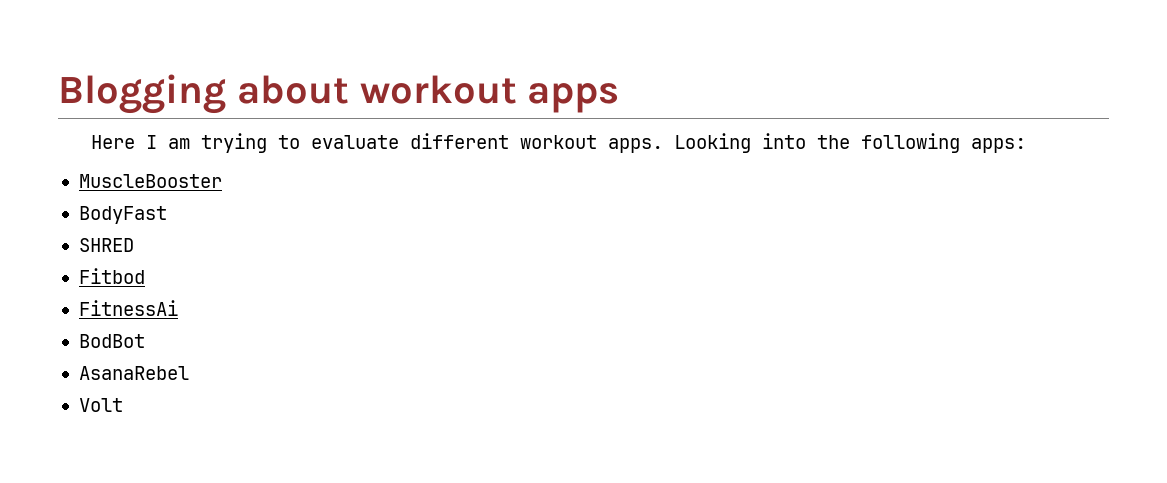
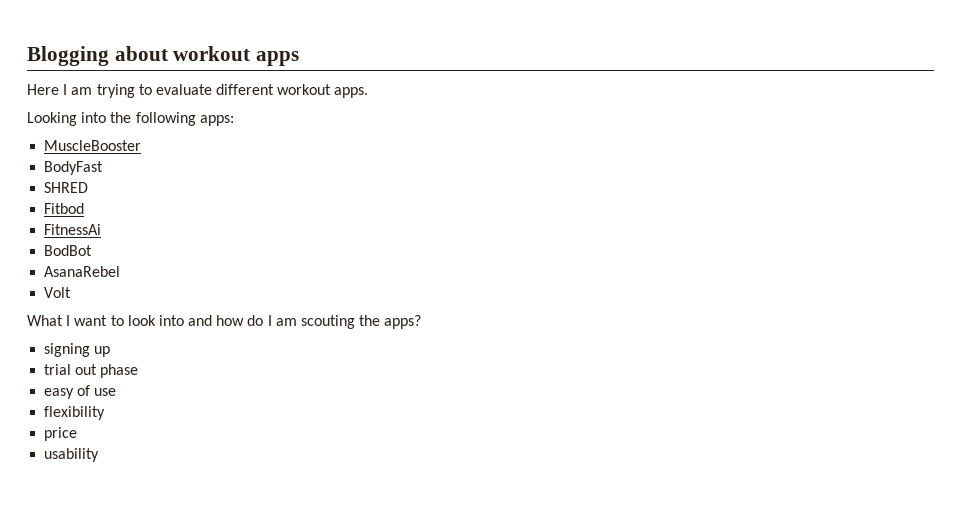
- Here I am trying to evaluate different workout apps. Looking into the following apps:
+ Here I am trying to evaluate different workout apps.
+ Looking into the following apps:
+ What I want to look into and how do I am scouting the apps?
+ signing up
+ trial out phase
+ easy of use
+ flexibility
+ price
+ usability

